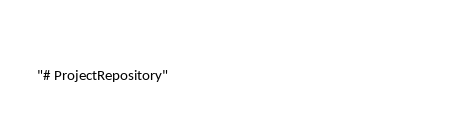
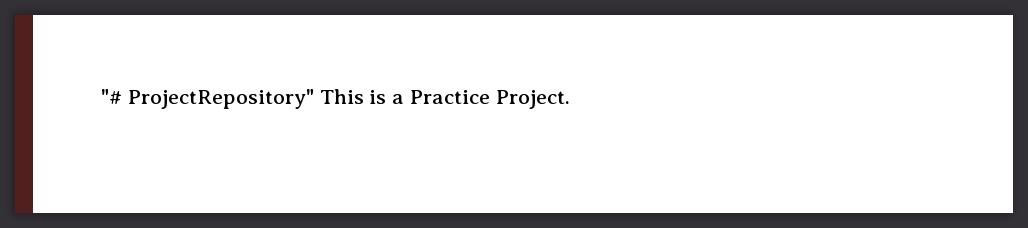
- "# ProjectRepository"
+ "# ProjectRepository" This is a Practice Project.

